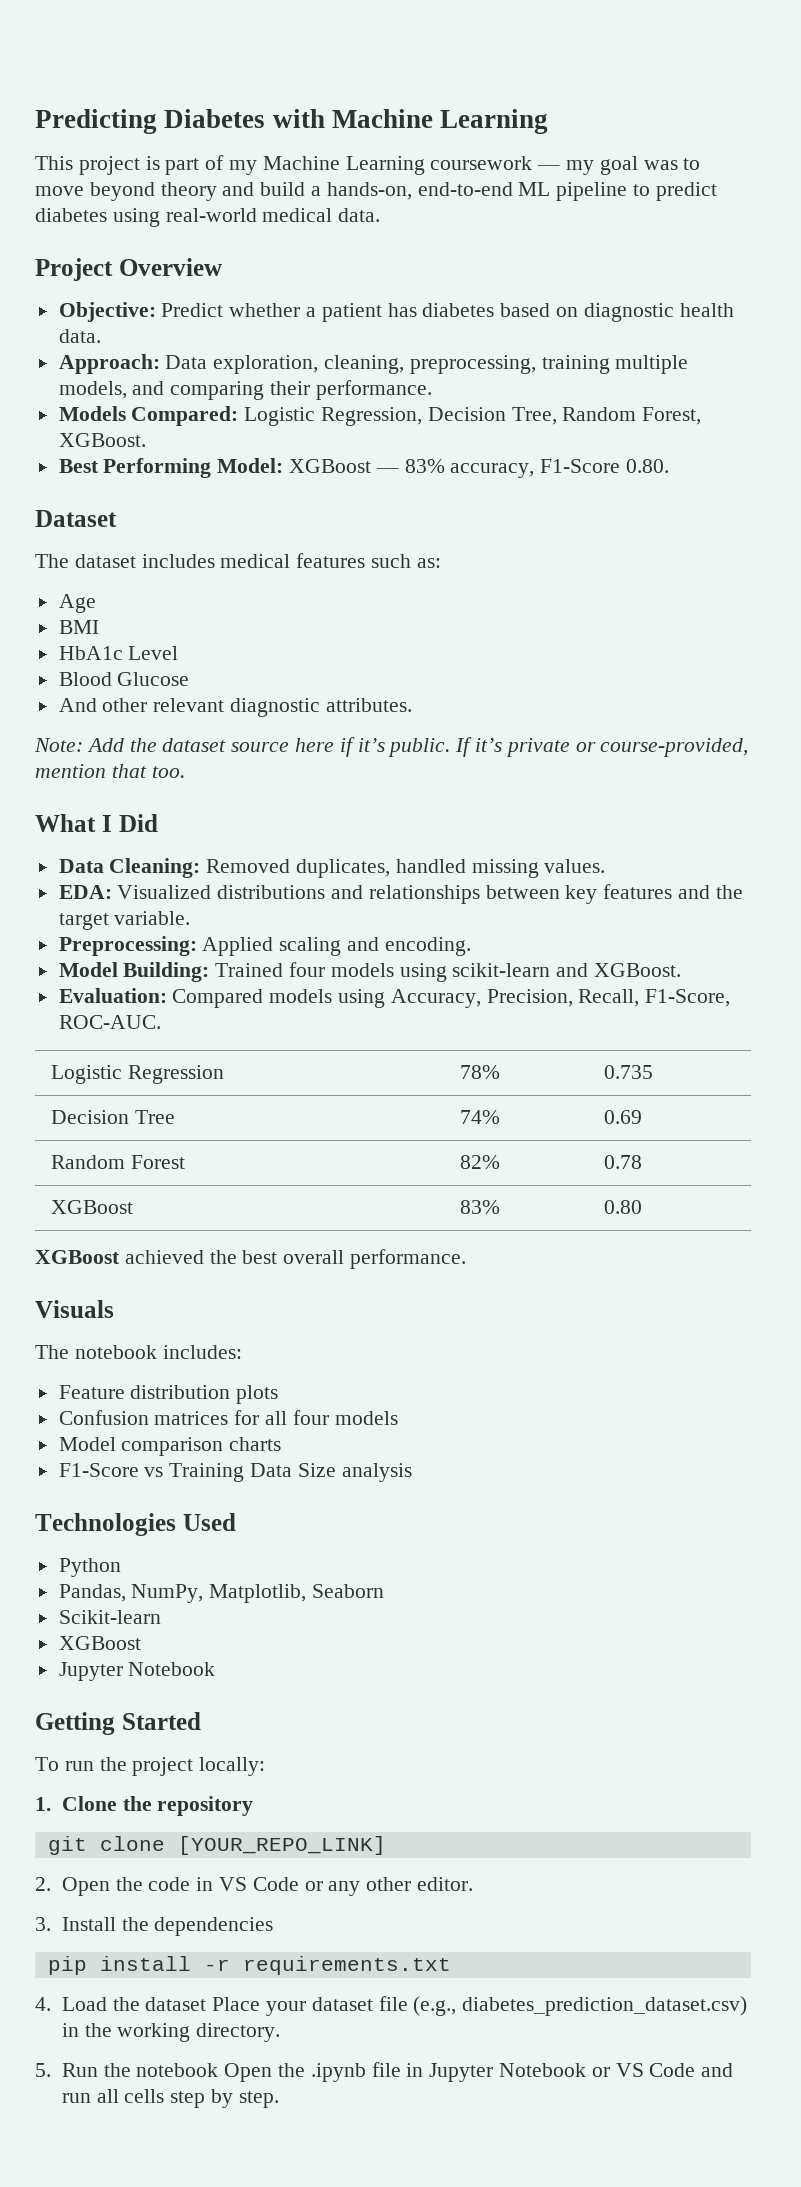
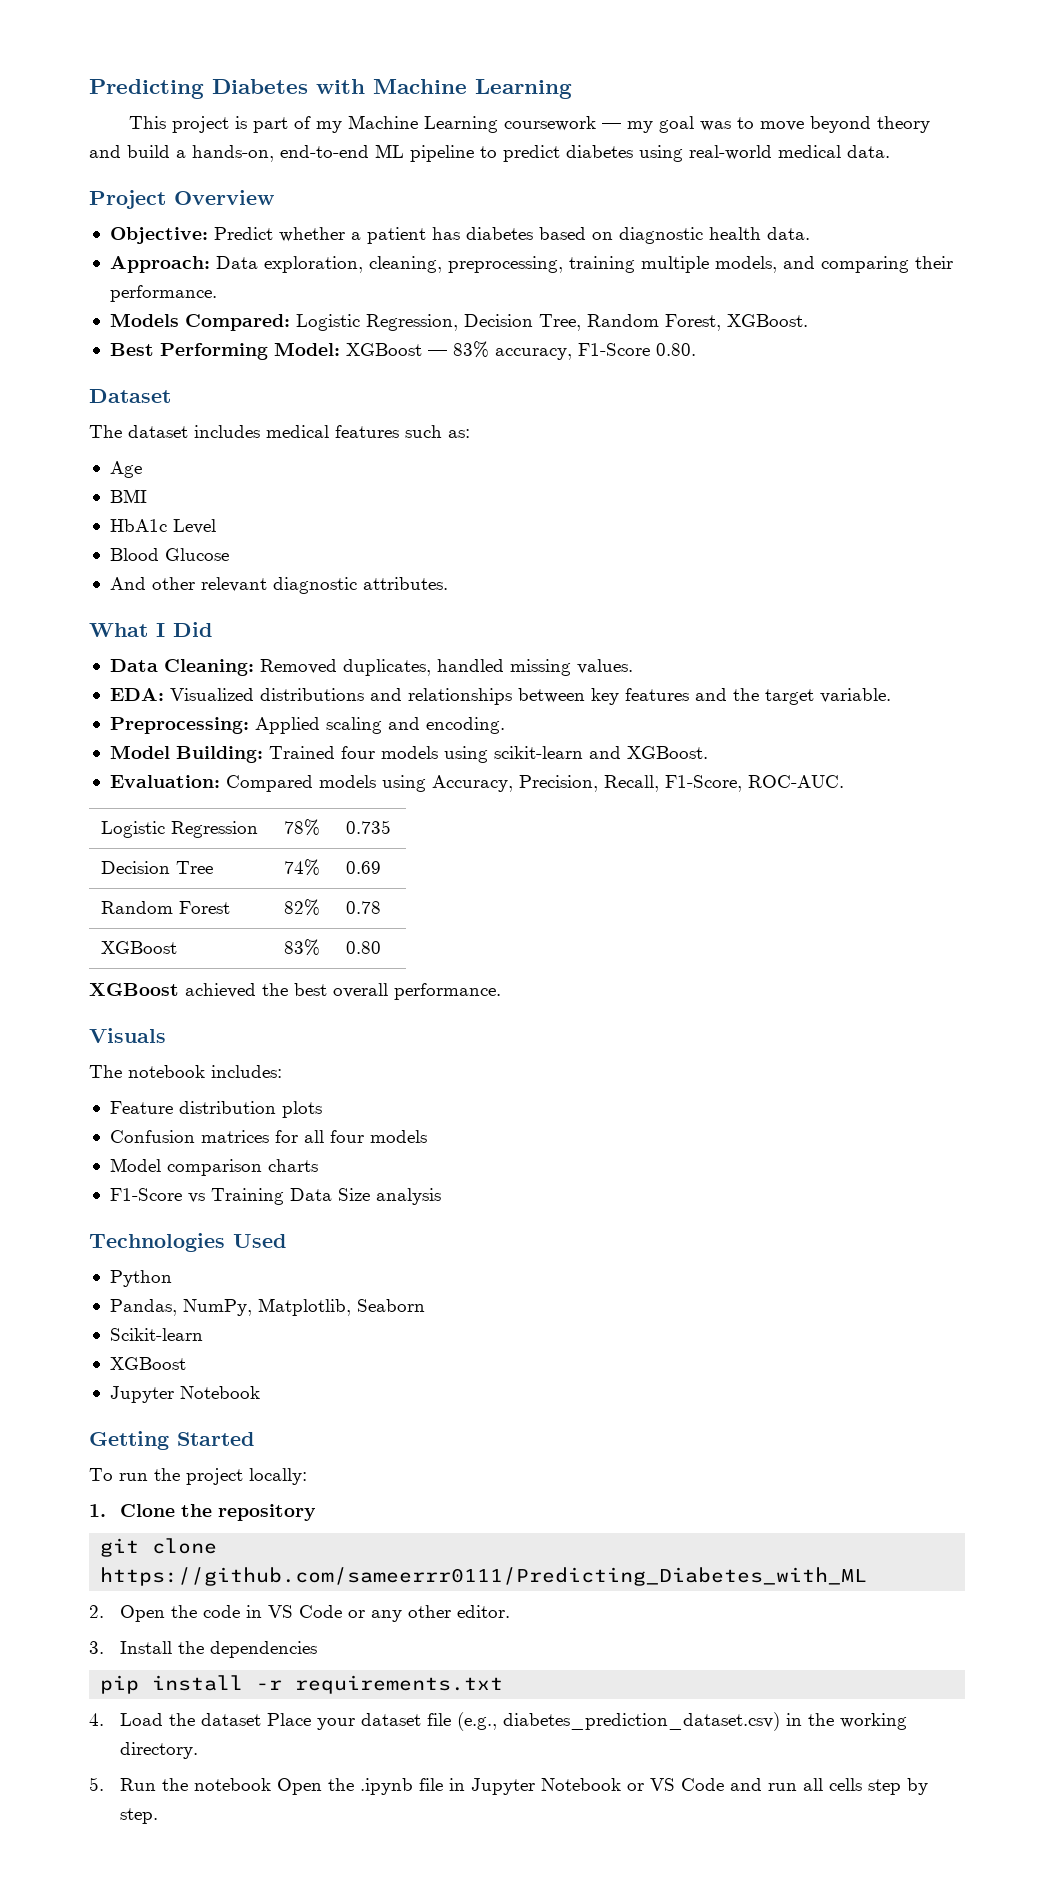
- Note: Add the dataset source here if it’s public. If it’s private or course-provided, mention that too.
- git clone [YOUR_REPO_LINK]
+ git clone https://github.com/sameerrr0111/Predicting_Diabetes_with_ML

